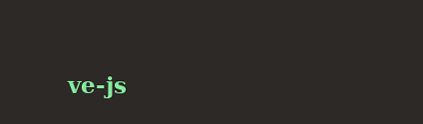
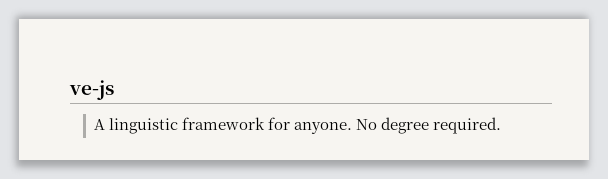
+ A linguistic framework for anyone. No degree required.

